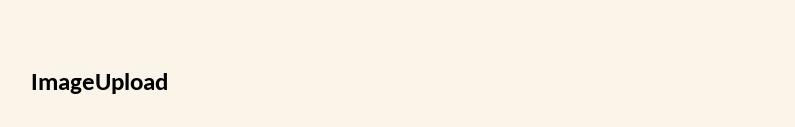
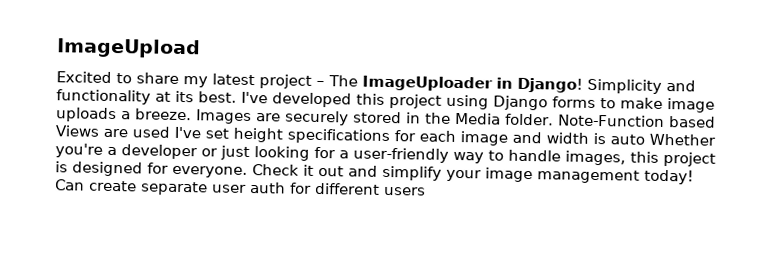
+ Excited to share my latest project – The ImageUploader in Django! Simplicity and functionality at its best. I've developed this project using Django forms to make image uploads a breeze. Images are securely stored in the Media folder. Note-Function based Views are used I've set height specifications for each image and width is auto Whether you're a developer or just looking for a user-friendly way to handle images, this project is designed for everyone. Check it out and simplify your image management today! Can create separate user auth for different users

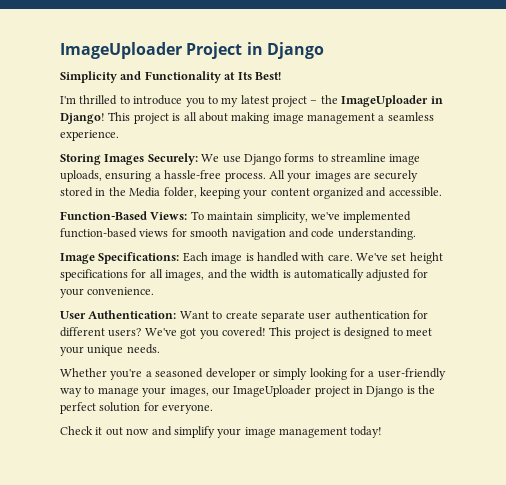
- ImageUpload
- Excited to share my latest project – The ImageUploader in Django!
+ ImageUploader Project in Django
+ Simplicity and Functionality at Its Best!
+ I'm thrilled to introduce you to my latest project – the ImageUploader in Django!
- Simplicity and functionality at its best. I've developed this project using Django forms to make image uploads a breeze. Images are securely stored in the Media folder. Note-Function based Views are used I've set height specifications for each image and width is auto Whether you're a developer or just looking for a user-friendly way to handle images, this project is designed for everyone. Check it out and simplify your image management today! Can create separate user auth for different users
+ This project is all about making image management a seamless experience.
+ Storing Images Securely: We use Django forms to streamline image uploads, ensuring a hassle-free process. All your images are securely stored in the Media folder, keeping your content organized and accessible.
+ Function-Based Views: To maintain simplicity, we've implemented function-based views for smooth navigation and code understanding.
+ Image Specifications: Each image is handled with care. We've set height specifications for all images, and the width is automatically adjusted for your convenience.
+ User Authentication: Want to create separate user authentication for different users? We've got you covered! This project is designed to meet your unique needs.
+ Whether you're a seasoned developer or simply looking for a user-friendly way to manage your images, our ImageUploader project in Django is the perfect solution for everyone.
+ Check it out now and simplify your image management today!

